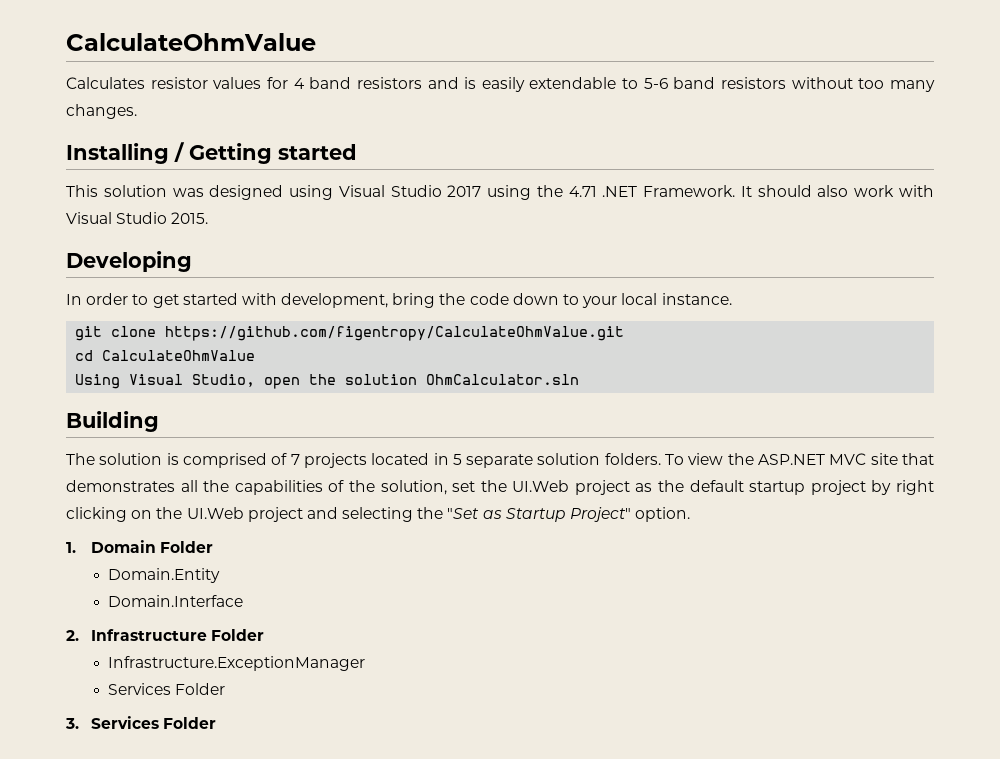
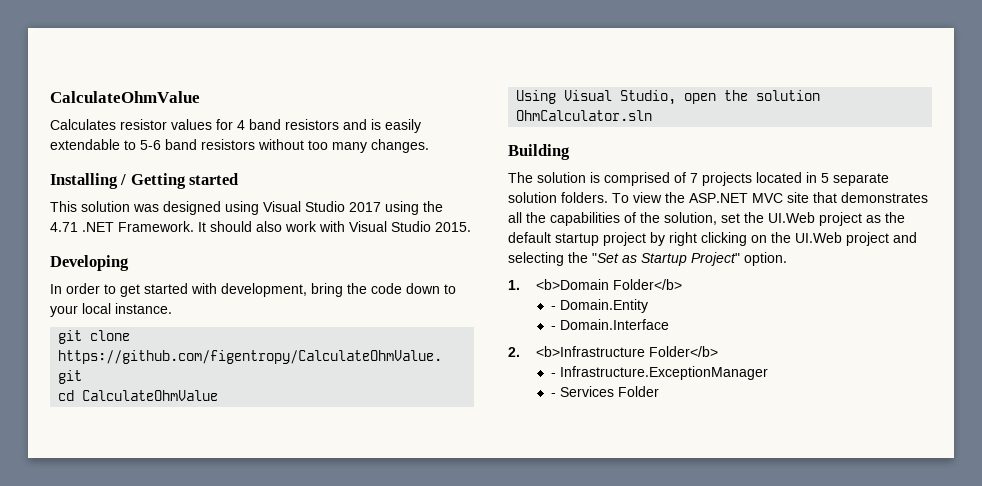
- 1. Domain Folder
- Domain.Entity
+ 1. <b>Domain Folder</b>
+ - Domain.Entity
- Domain.Interface
+ - Domain.Interface
- 2. Infrastructure Folder
- Infrastructure.ExceptionManager
- Services Folder
- 3. Services Folder
+ 2. <b>Infrastructure Folder</b>
+ - Infrastructure.ExceptionManager
+ - Services Folder

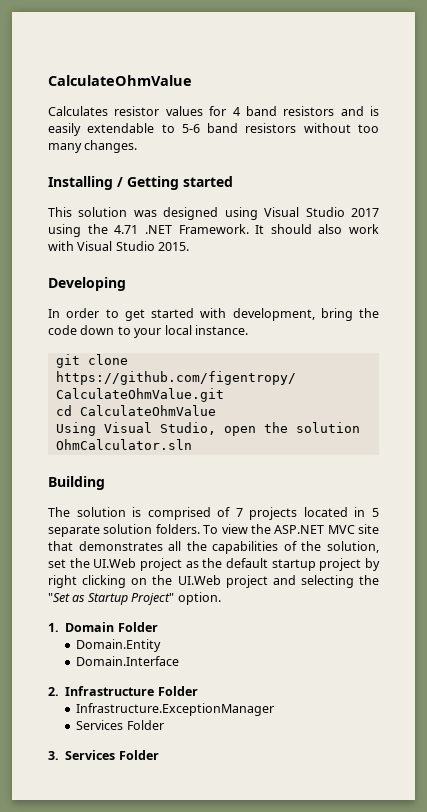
- 1. <b>Domain Folder</b>
- - Domain.Entity
+ 1. Domain Folder
+ Domain.Entity
- - Domain.Interface
+ Domain.Interface
- 2. <b>Infrastructure Folder</b>
- - Infrastructure.ExceptionManager
- - Services Folder
+ 2. Infrastructure Folder
+ Infrastructure.ExceptionManager
+ Services Folder
+ 3. Services Folder

